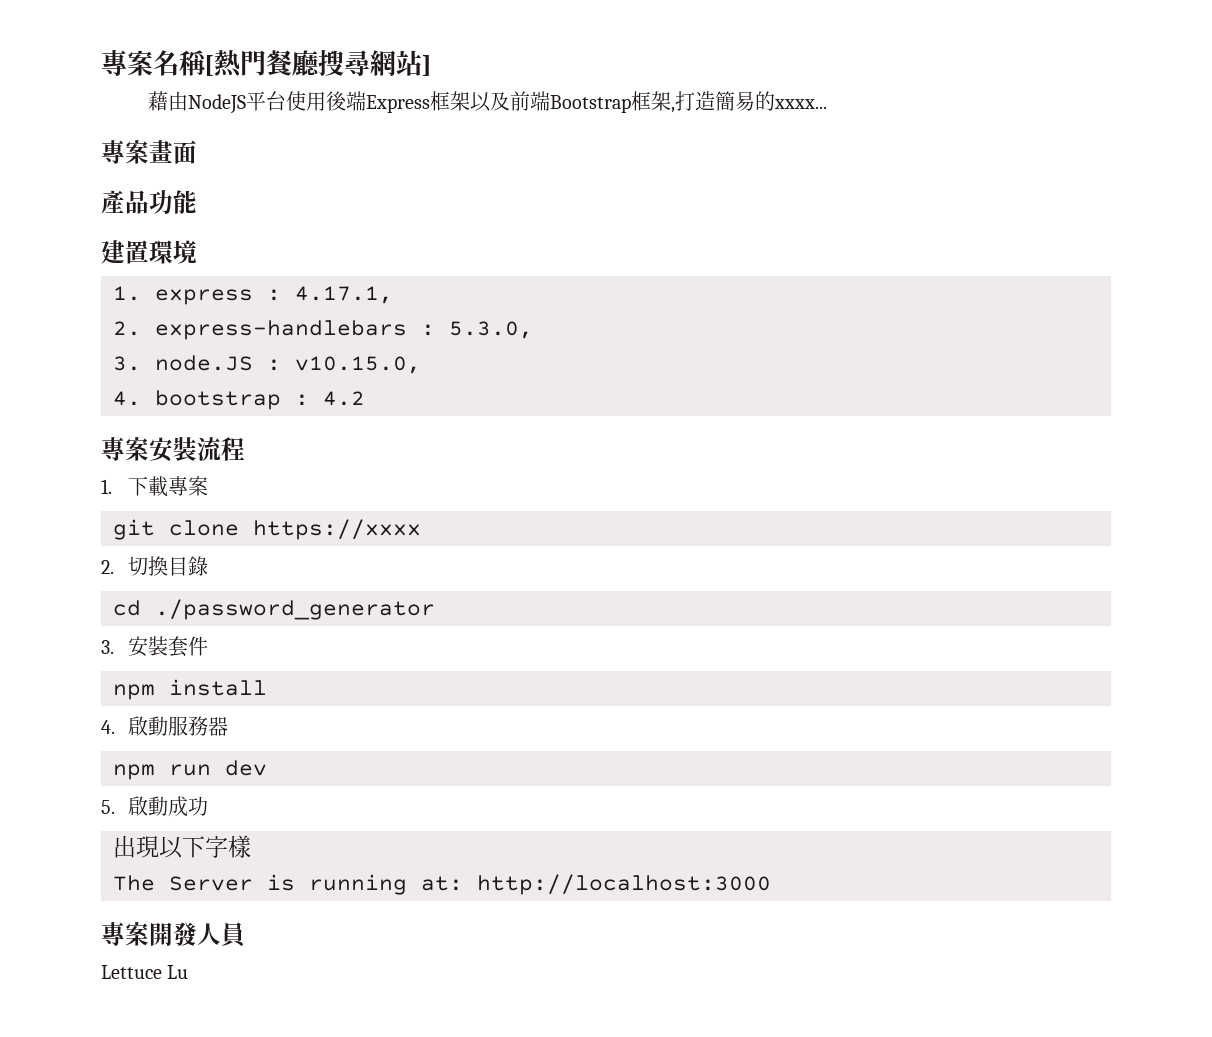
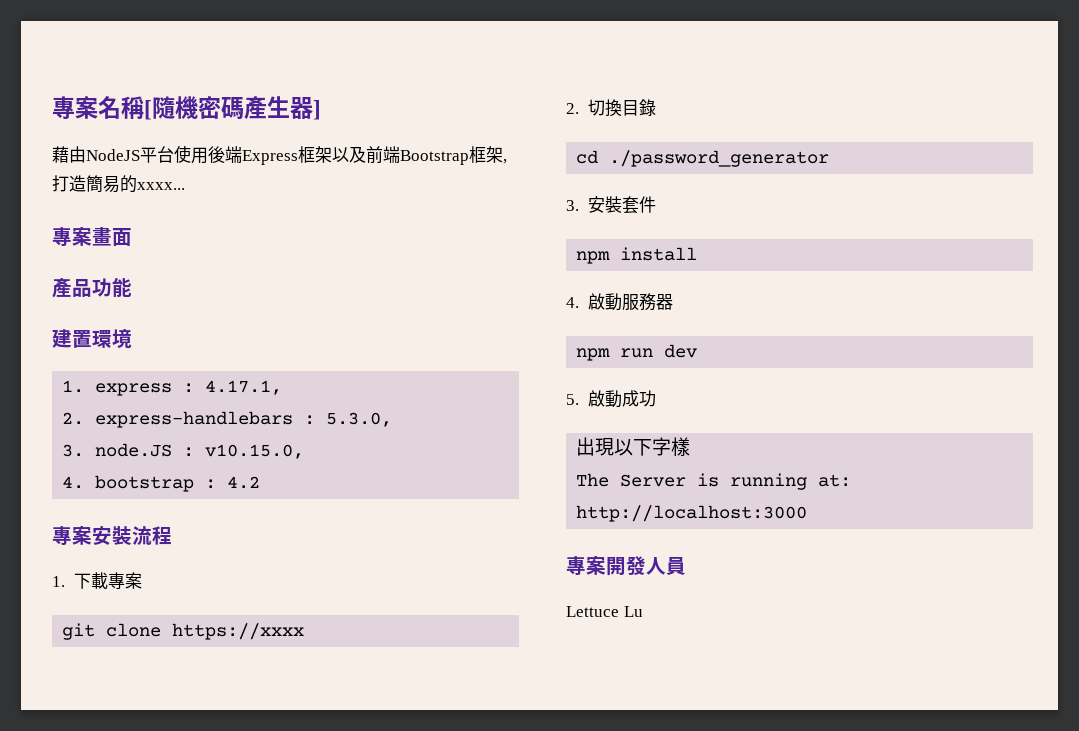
- 專案名稱[熱門餐廳搜尋網站]
+ 專案名稱[隨機密碼產生器]

